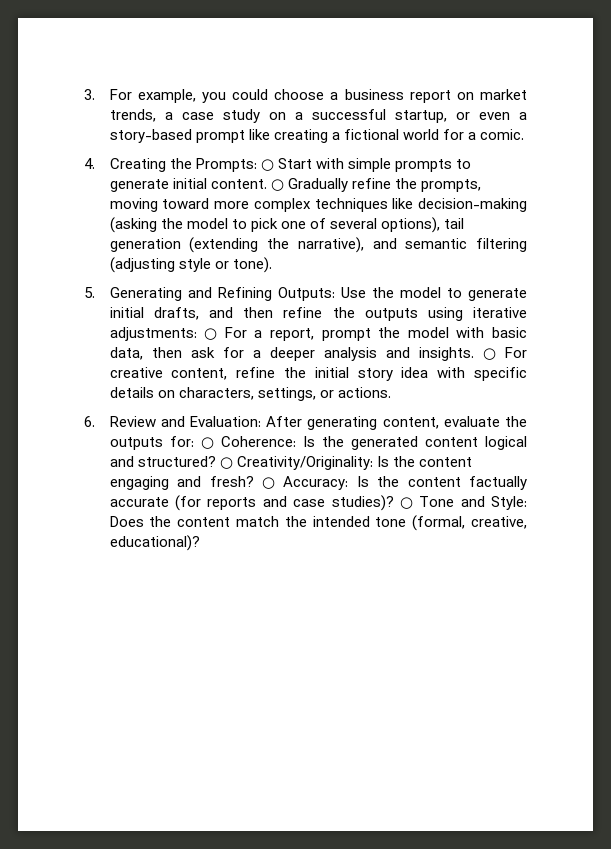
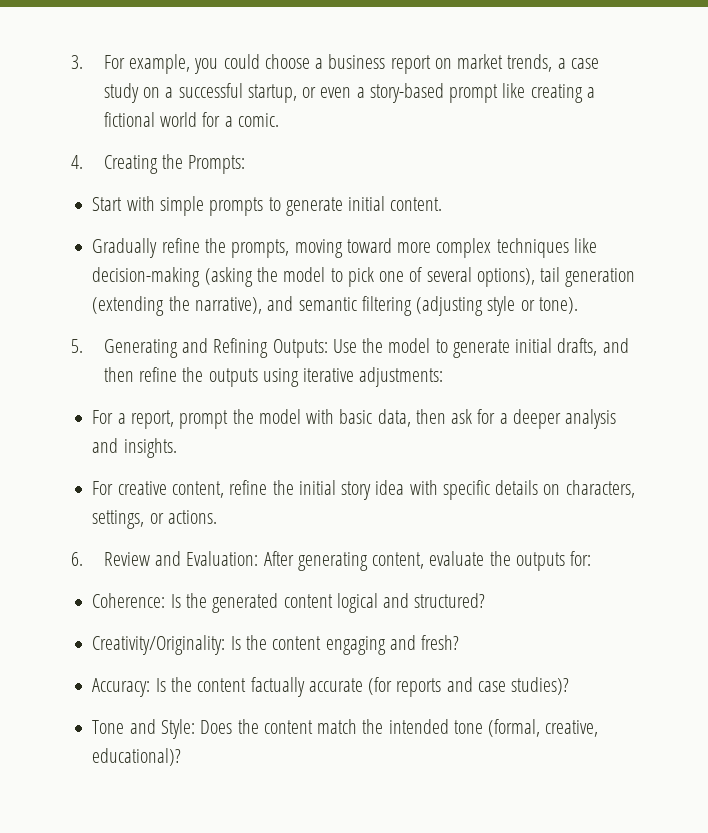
- 4. Creating the Prompts: ○ Start with simple prompts to generate initial content. ○ Gradually refine the prompts, moving toward more complex techniques like decision-making (asking the model to pick one of several options), tail generation (extending the narrative), and semantic filtering (adjusting style or tone).
+ 4. Creating the Prompts:
+ Start with simple prompts to generate initial content.
+ Gradually refine the prompts, moving toward more complex techniques like decision-making (asking the model to pick one of several options), tail generation (extending the narrative), and semantic filtering (adjusting style or tone).
- 5. Generating and Refining Outputs: Use the model to generate initial drafts, and then refine the outputs using iterative adjustments: ○ For a report, prompt the model with basic data, then ask for a deeper analysis and insights. ○ For creative content, refine the initial story idea with specific details on characters, settings, or actions.
+ 5. Generating and Refining Outputs: Use the model to generate initial drafts, and then refine the outputs using iterative adjustments:
+ For a report, prompt the model with basic data, then ask for a deeper analysis and insights.
+ For creative content, refine the initial story idea with specific details on characters, settings, or actions.
- 6. Review and Evaluation: After generating content, evaluate the outputs for: ○ Coherence: Is the generated content logical and structured? ○ Creativity/Originality: Is the content engaging and fresh? ○ Accuracy: Is the content factually accurate (for reports and case studies)? ○ Tone and Style: Does the content match the intended tone (formal, creative, educational)?
+ 6. Review and Evaluation: After generating content, evaluate the outputs for:
+ Coherence: Is the generated content logical and structured?
+ Creativity/Originality: Is the content engaging and fresh?
+ Accuracy: Is the content factually accurate (for reports and case studies)?
+ Tone and Style: Does the content match the intended tone (formal, creative, educational)?

